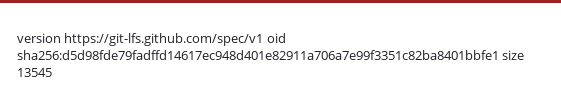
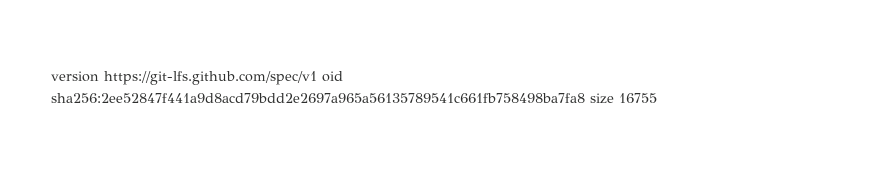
- version https://git-lfs.github.com/spec/v1 oid sha256:d5d98fde79fadffd14617ec948d401e82911a706a7e99f3351c82ba8401bbfe1 size 13545
+ version https://git-lfs.github.com/spec/v1 oid sha256:2ee52847f441a9d8acd79bdd2e2697a965a56135789541c661fb758498ba7fa8 size 16755

